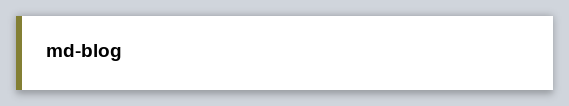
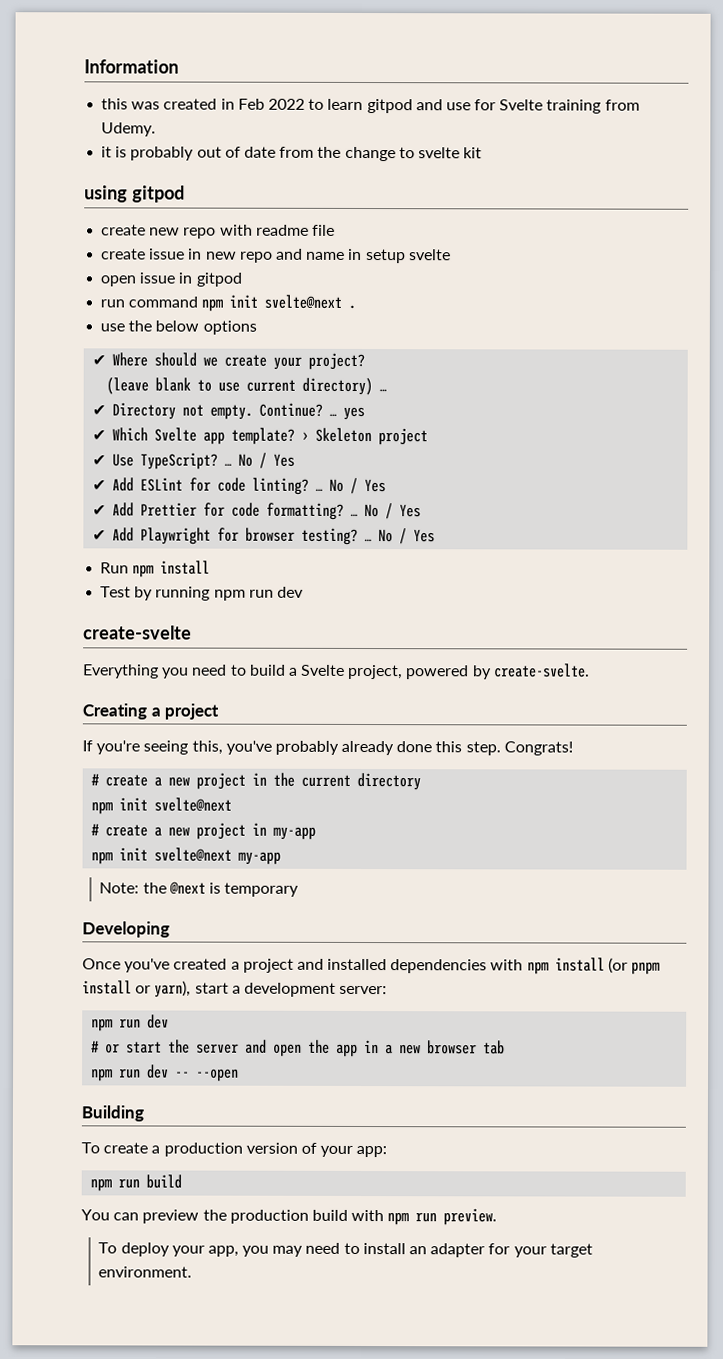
- md-blog
+ Information
+ this was created in Feb 2022 to learn gitpod and use for Svelte training from Udemy.
+ it is probably out of date from the change to svelte kit
+ using gitpod
+ create new repo with readme file
+ create issue in new repo and name in setup svelte
+ open issue in gitpod
+ run command npm init svelte@next .
+ use the below options
+ ✔ Where should we create your project?
+ (leave blank to use current directory) …
+ ✔ Directory not empty. Continue? … yes
+ ✔ Which Svelte app template? › Skeleton project
+ ✔ Use TypeScript? … No / Yes
+ ✔ Add ESLint for code linting? … No / Yes
+ ✔ Add Prettier for code formatting? … No / Yes
+ ✔ Add Playwright for browser testing? … No / Yes
+ Run npm install
+ Test by running npm run dev
+ create-svelte
+ Everything you need to build a Svelte project, powered by create-svelte.
+ Creating a project
+ If you're seeing this, you've probably already done this step. Congrats!
+ # create a new project in the current directory
+ npm init svelte@next
+ # create a new project in my-app
+ npm init svelte@next my-app
+ Note: the @next is temporary
+ Developing
+ Once you've created a project and installed dependencies with npm install (or pnpm install or yarn), start a development server:
+ npm run dev
+ # or start the server and open the app in a new browser tab
+ npm run dev -- --open
+ Building
+ To create a production version of your app:
+ npm run build
+ You can preview the production build with npm run preview.
+ To deploy your app, you may need to install an adapter for your target environment.

